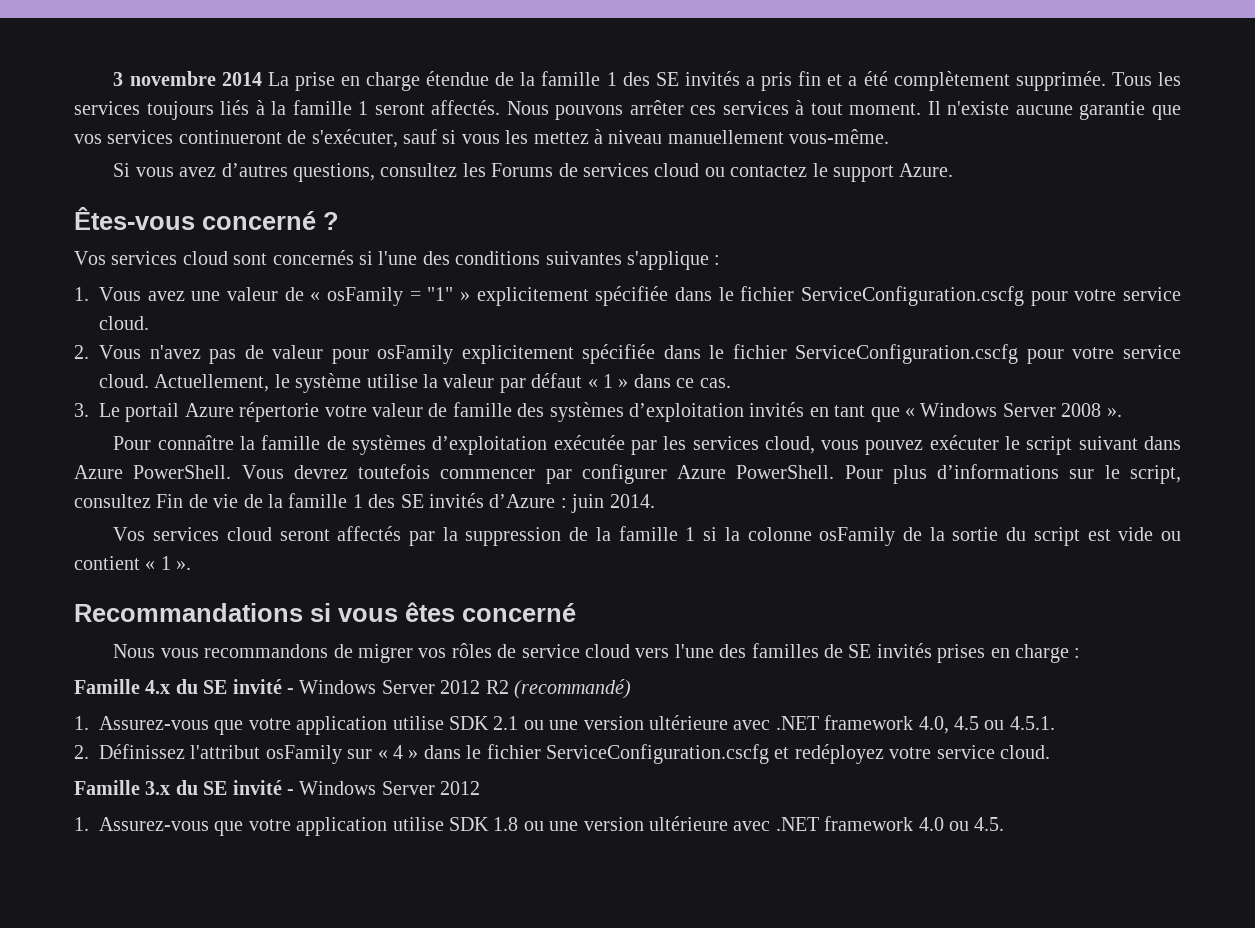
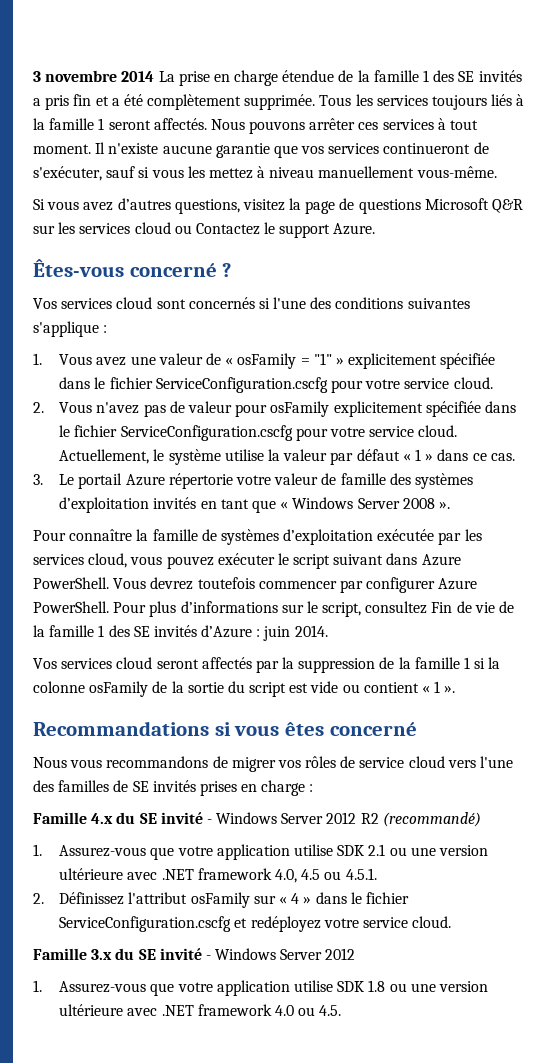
- Si vous avez d’autres questions, consultez les Forums de services cloud ou contactez le support Azure.
+ Si vous avez d’autres questions, visitez la page de questions Microsoft Q&R sur les services cloud ou Contactez le support Azure.

